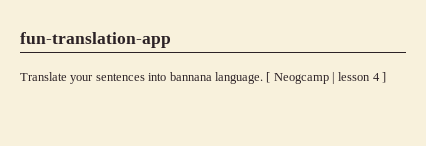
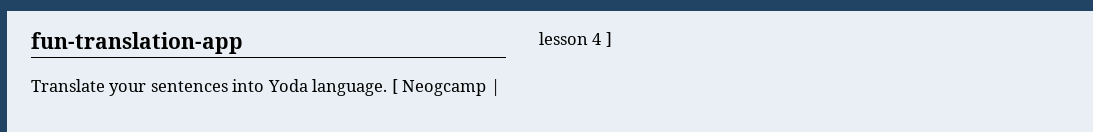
- Translate your sentences into bannana language.
+ Translate your sentences into Yoda language.

